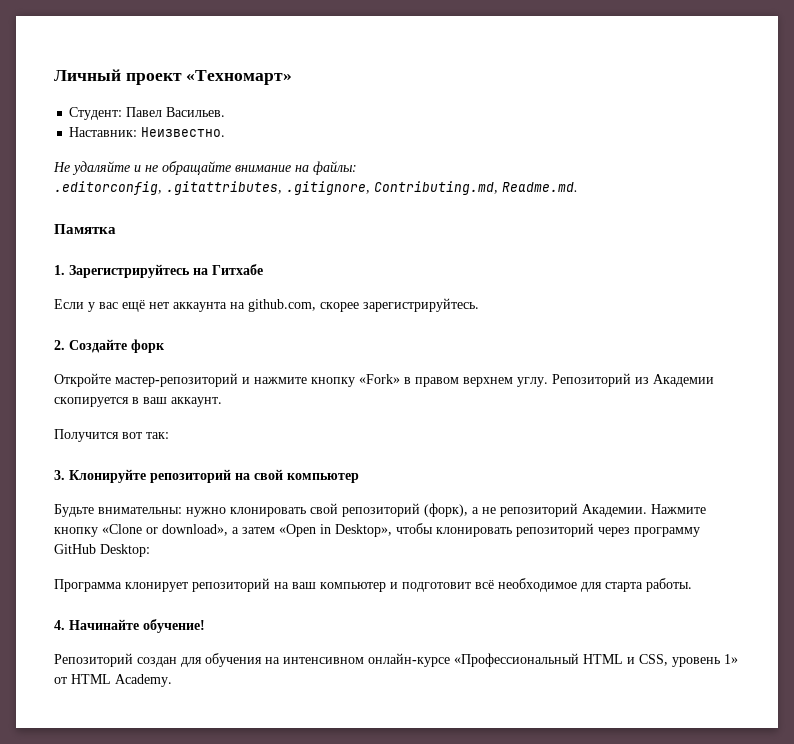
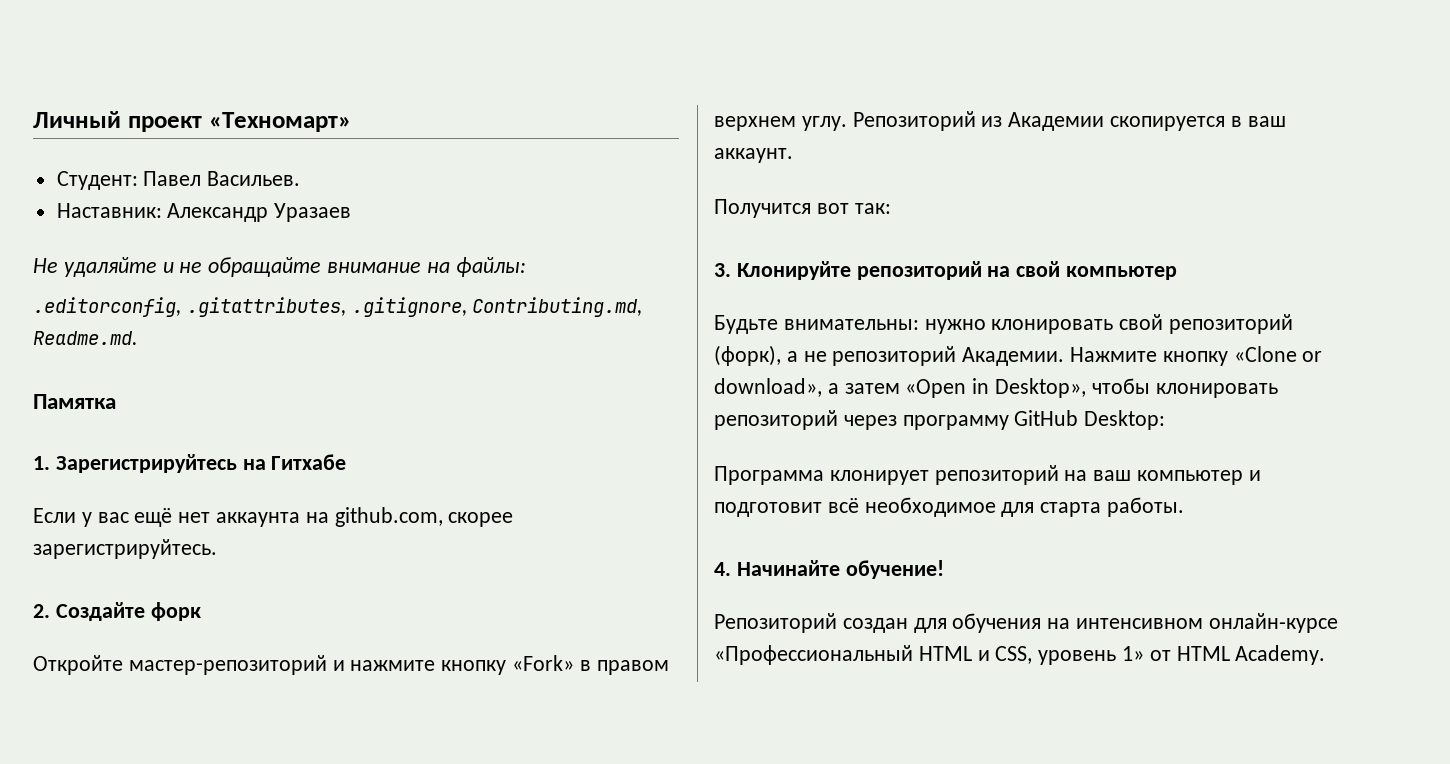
- Наставник: Неизвестно.
+ Наставник: Александр Уразаев

